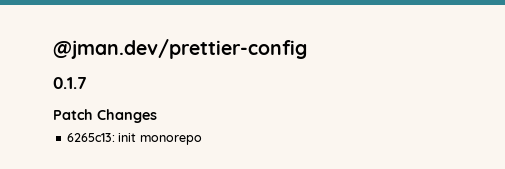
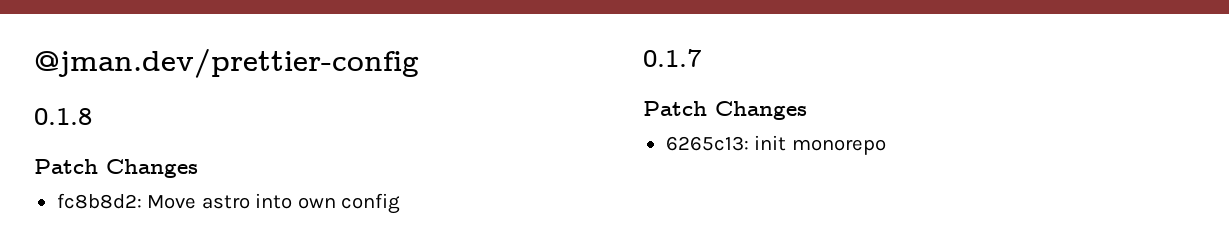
+ 0.1.8
+ Patch Changes
+ fc8b8d2: Move astro into own config

